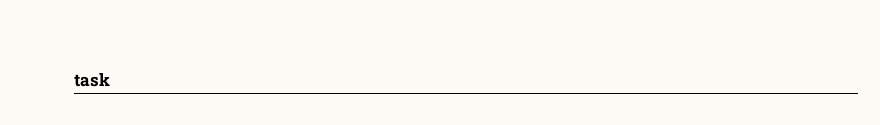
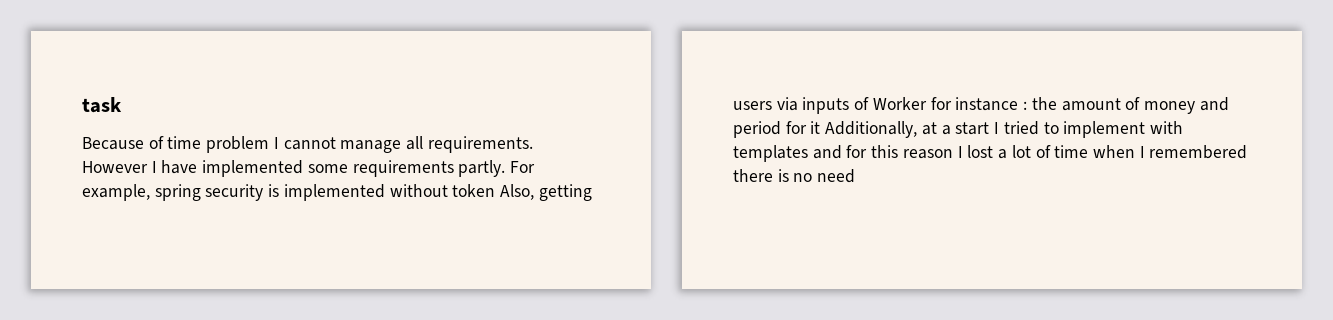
+ Because of time problem I cannot manage all requirements. However I have implemented some requirements partly. For example, spring security is implemented without token Also, getting users via inputs of Worker for instance : the amount of money and period for it Additionally, at a start I tried to implement with templates and for this reason I lost a lot of time when I remembered there is no need

